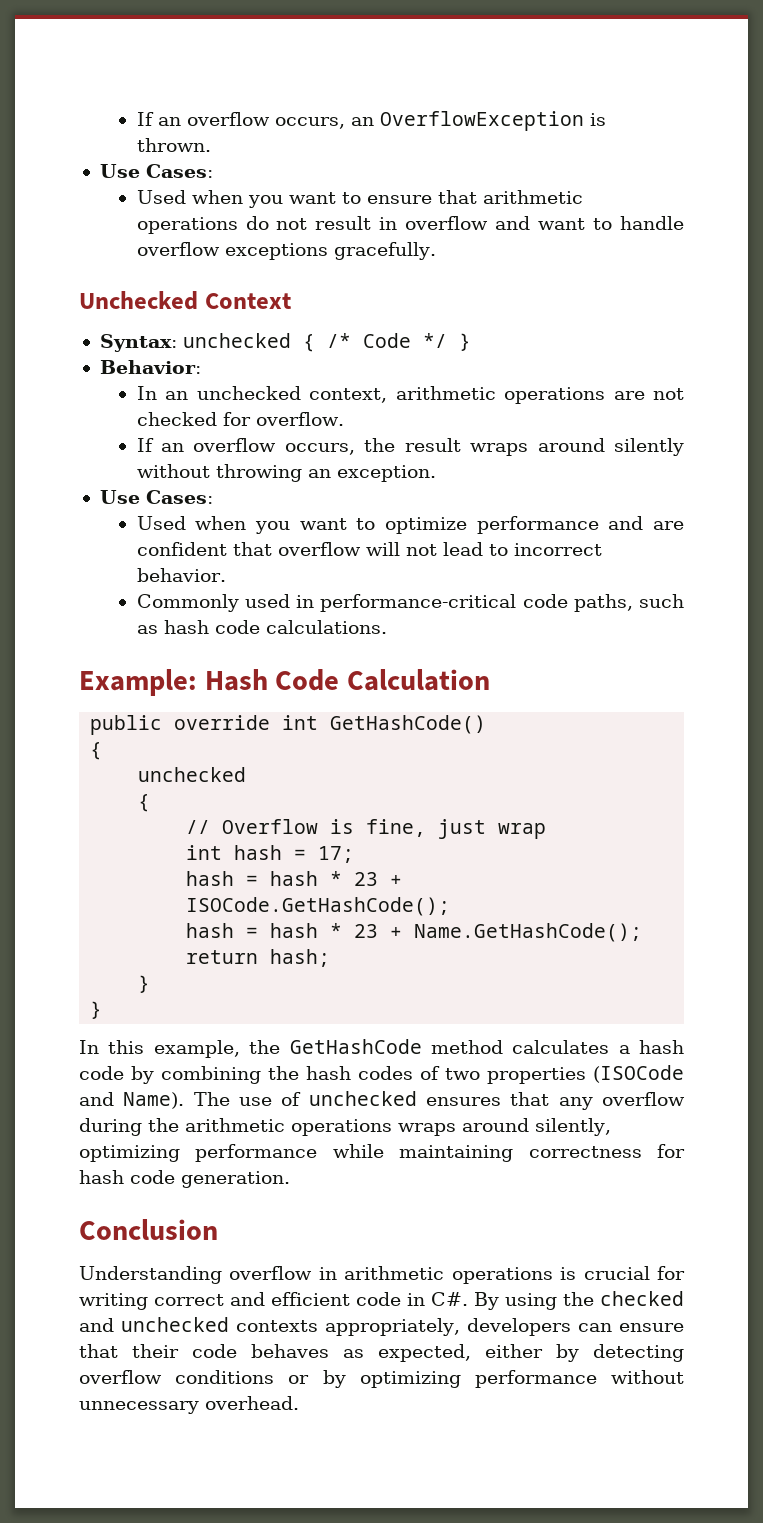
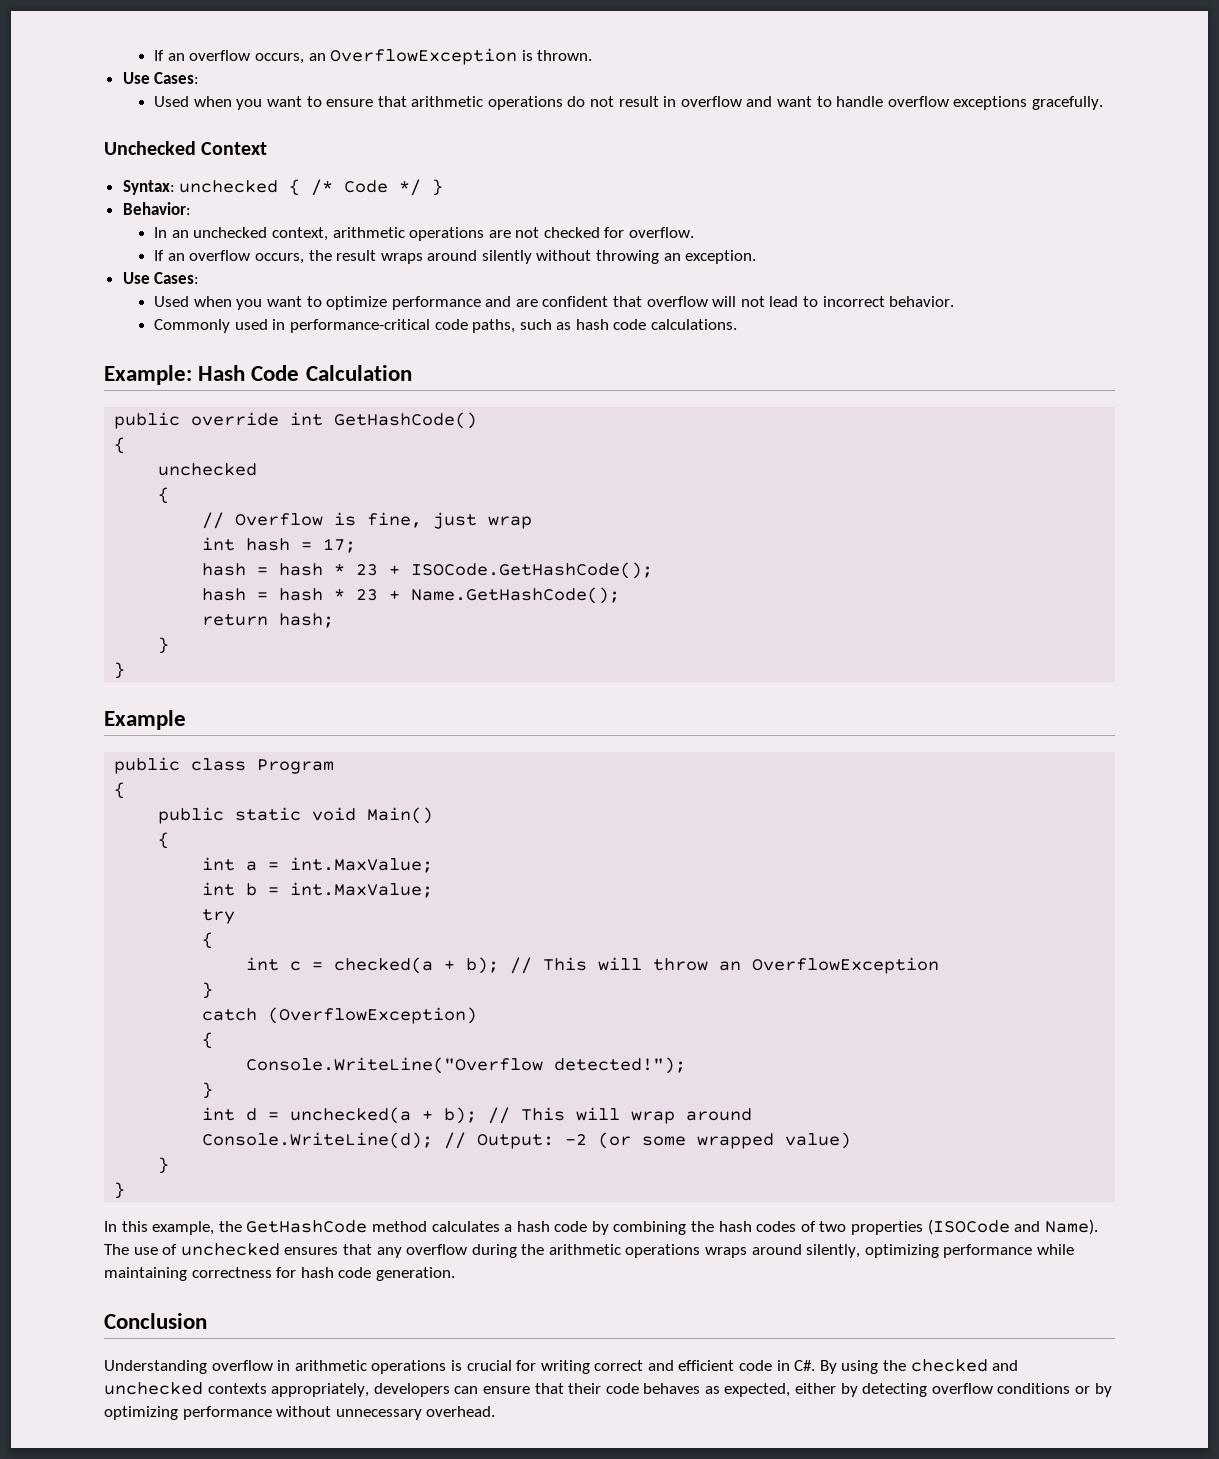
+ Example
+ public class Program
+ {
+ public static void Main()
+ {
+ int a = int.MaxValue;
+ int b = int.MaxValue;
+ try
+ {
+ int c = checked(a + b); // This will throw an OverflowException
+ }
+ catch (OverflowException)
+ {
+ Console.WriteLine("Overflow detected!");
+ }
+ int d = unchecked(a + b); // This will wrap around
+ Console.WriteLine(d); // Output: -2 (or some wrapped value)
+ }
+ }

